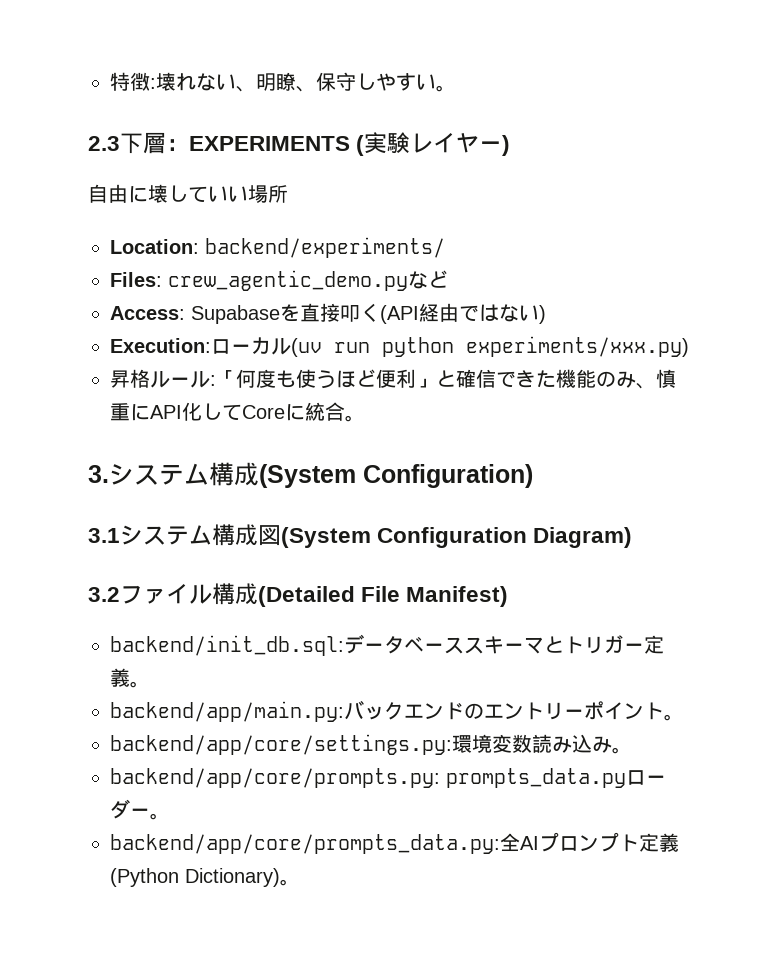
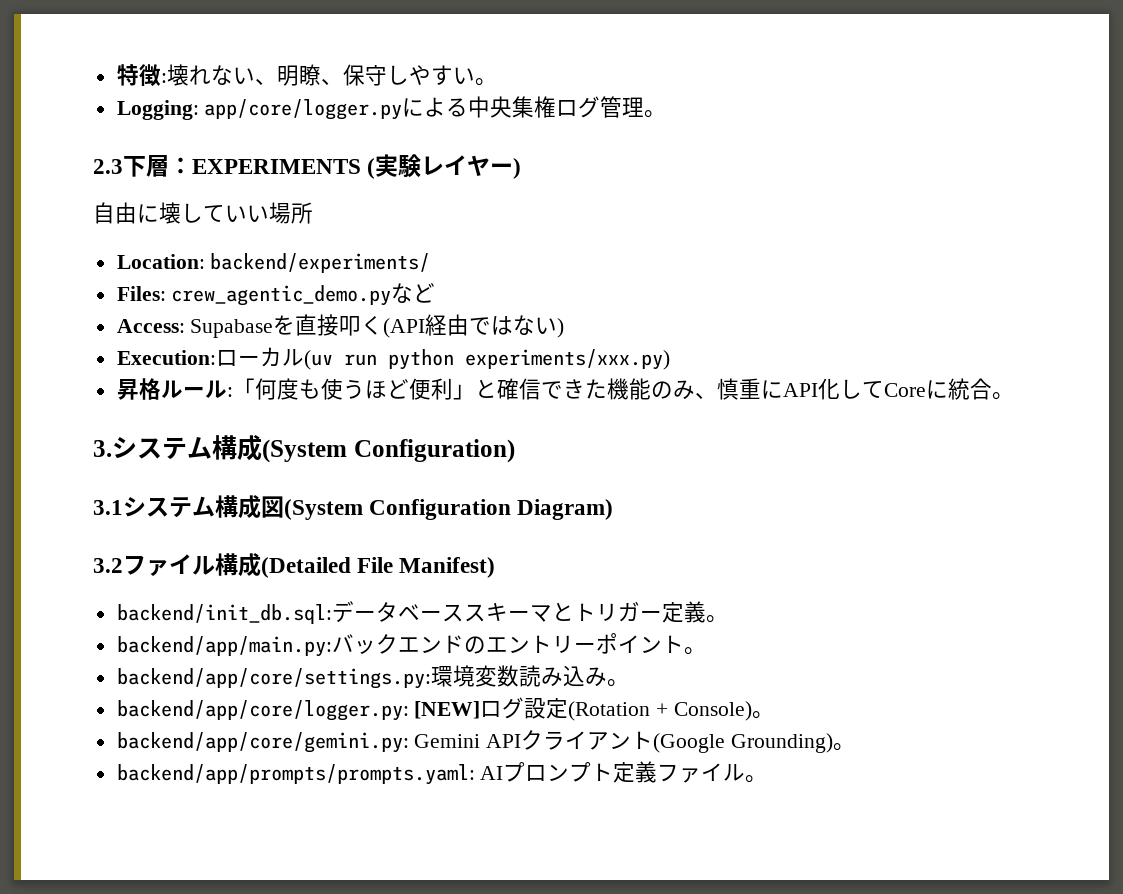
+ Logging: app/core/logger.pyによる中央集権ログ管理。
- backend/app/core/prompts.py: prompts_data.pyローダー。
- backend/app/core/prompts_data.py:全AIプロンプト定義(Python Dictionary)。
+ backend/app/core/logger.py: [NEW]ログ設定(Rotation + Console)。
+ backend/app/core/gemini.py: Gemini APIクライアント(Google Grounding)。
+ backend/app/prompts/prompts.yaml: AIプロンプト定義ファイル。

